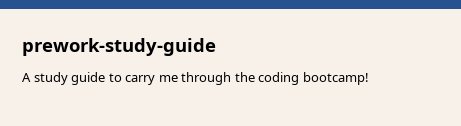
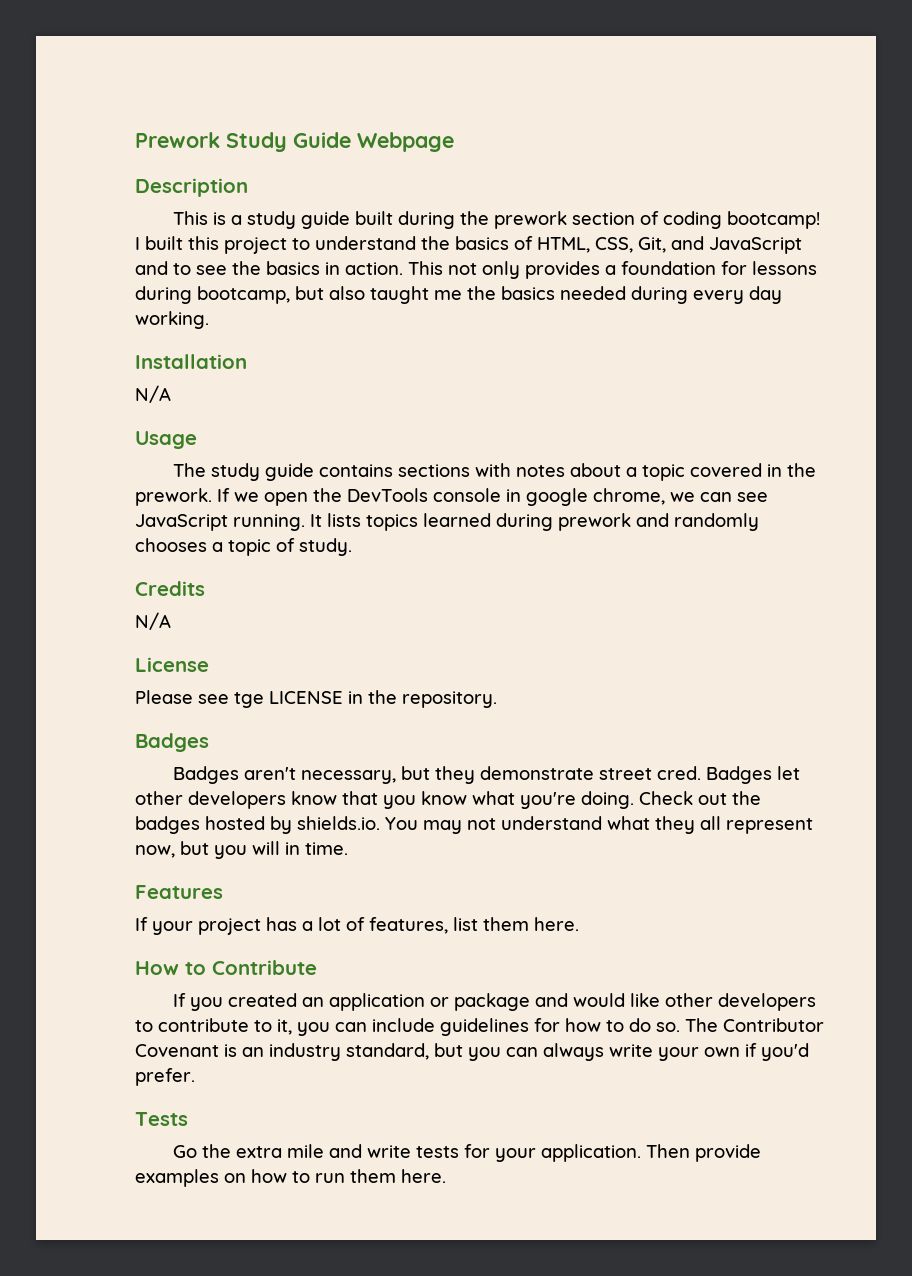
- prework-study-guide
- A study guide to carry me through the coding bootcamp!
+ Prework Study Guide Webpage
+ Description
+ This is a study guide built during the prework section of coding bootcamp! I built this project to understand the basics of HTML, CSS, Git, and JavaScript and to see the basics in action. This not only provides a foundation for lessons during bootcamp, but also taught me the basics needed during every day working.
+ Installation
+ N/A
+ Usage
+ The study guide contains sections with notes about a topic covered in the prework. If we open the DevTools console in google chrome, we can see JavaScript running. It lists topics learned during prework and randomly chooses a topic of study.
+ Credits
+ N/A
+ License
+ Please see tge LICENSE in the repository.
+ Badges
+ Badges aren't necessary, but they demonstrate street cred. Badges let other developers know that you know what you're doing. Check out the badges hosted by shields.io. You may not understand what they all represent now, but you will in time.
+ Features
+ If your project has a lot of features, list them here.
+ How to Contribute
+ If you created an application or package and would like other developers to contribute to it, you can include guidelines for how to do so. The Contributor Covenant is an industry standard, but you can always write your own if you'd prefer.
+ Tests
+ Go the extra mile and write tests for your application. Then provide examples on how to run them here.

